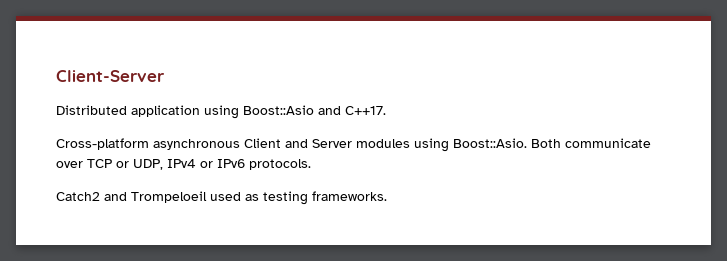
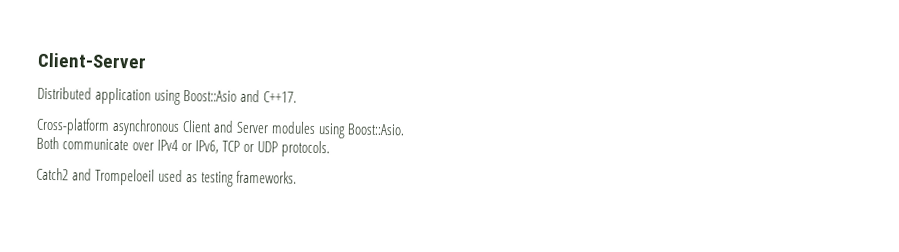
- Cross-platform asynchronous Client and Server modules using Boost::Asio. Both communicate over TCP or UDP, IPv4 or IPv6 protocols.
+ Cross-platform asynchronous Client and Server modules using Boost::Asio.
+ Both communicate over IPv4 or IPv6, TCP or UDP protocols.

